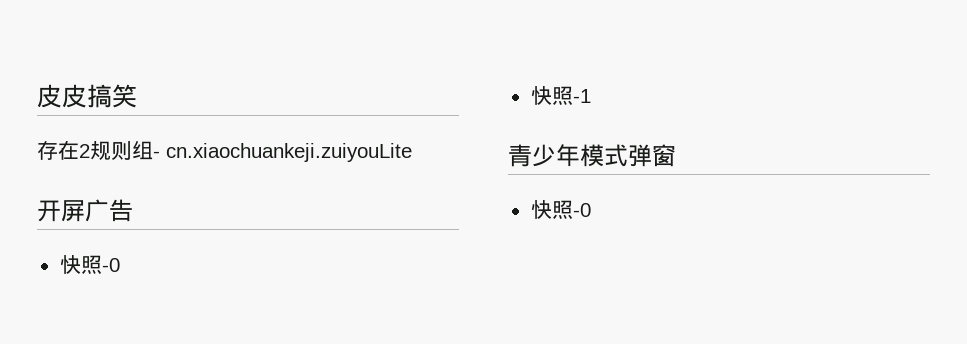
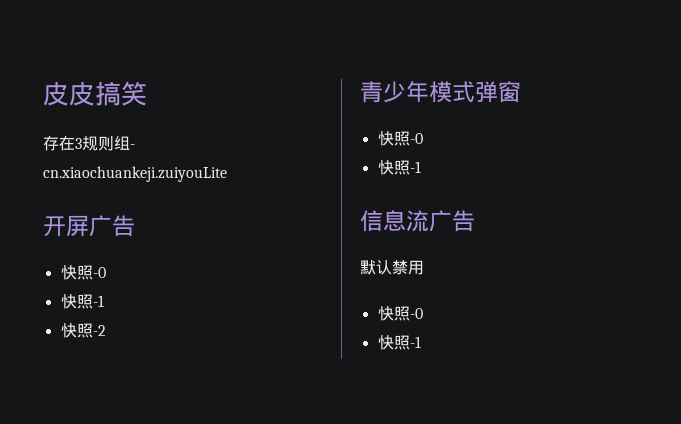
- 存在2规则组- cn.xiaochuankeji.zuiyouLite
+ 存在3规则组- cn.xiaochuankeji.zuiyouLite
+ 快照-2
  青少年模式弹窗
  快照-0
+ 快照-1
+ 信息流广告
+ 默认禁用
+ 快照-0
+ 快照-1

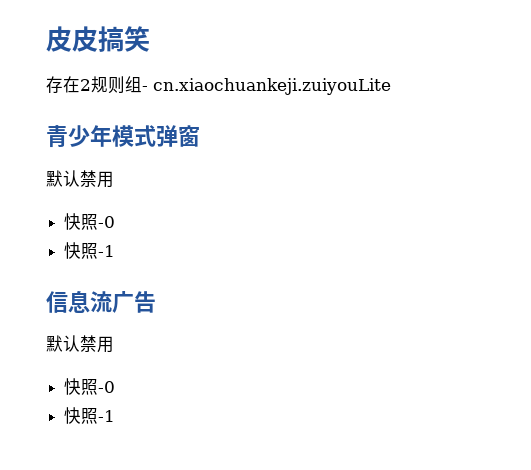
- 存在3规则组- cn.xiaochuankeji.zuiyouLite
+ 存在2规则组- cn.xiaochuankeji.zuiyouLite
- 开屏广告
- 快照-0
- 快照-1
- 快照-2
  青少年模式弹窗
+ 默认禁用

